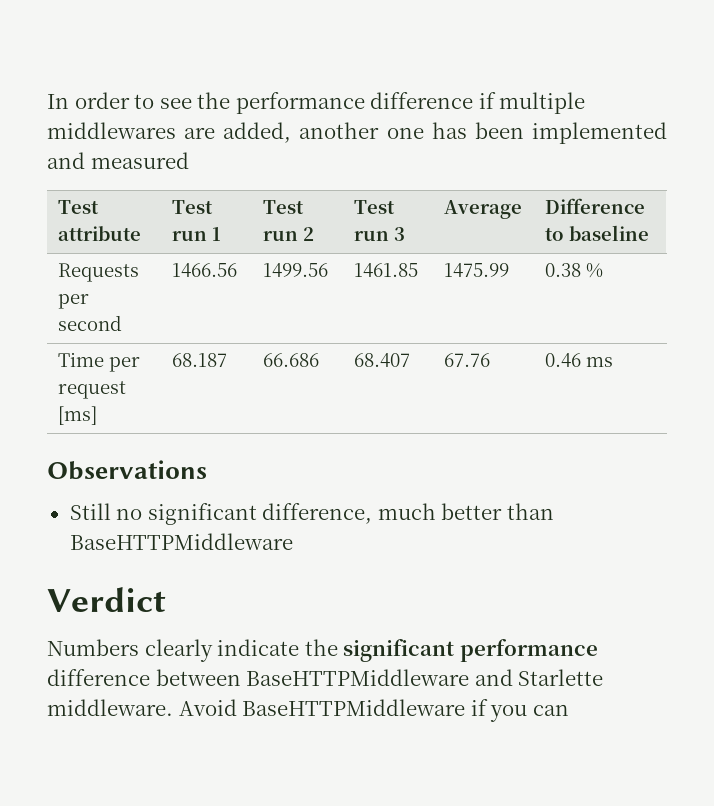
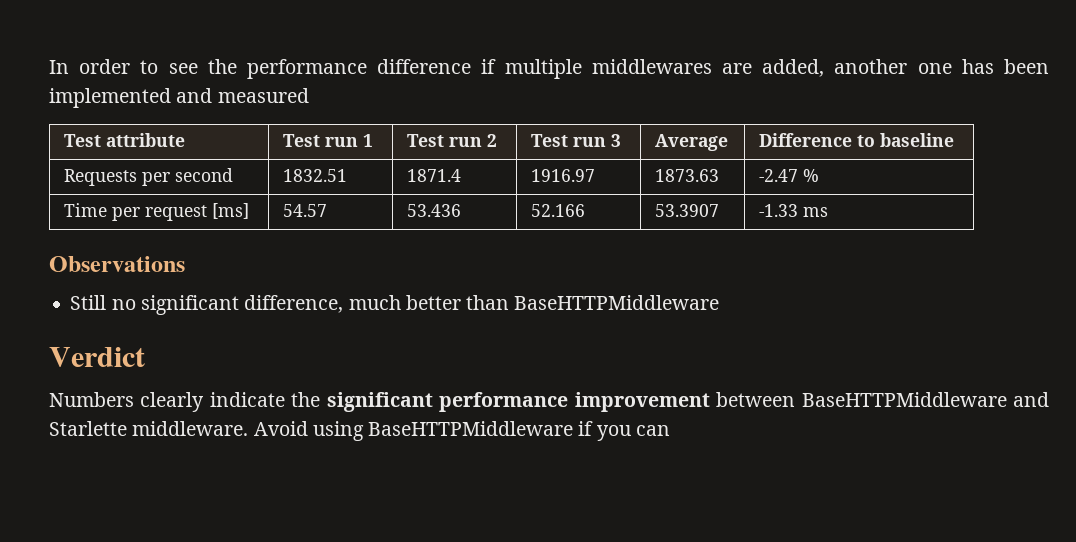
- Requests per second | 1466.56 | 1499.56 | 1461.85 | 1475.99 | 0.38 %
+ Requests per second | 1832.51 | 1871.4 | 1916.97 | 1873.63 | -2.47 %
- Time per request [ms] | 68.187 | 66.686 | 68.407 | 67.76 | 0.46 ms
+ Time per request [ms] | 54.57 | 53.436 | 52.166 | 53.3907 | -1.33 ms
- Numbers clearly indicate the significant performance difference between BaseHTTPMiddleware and Starlette middleware.
+ Numbers clearly indicate the significant performance improvement between BaseHTTPMiddleware and Starlette middleware.
- Avoid BaseHTTPMiddleware if you can
+ Avoid using BaseHTTPMiddleware if you can

